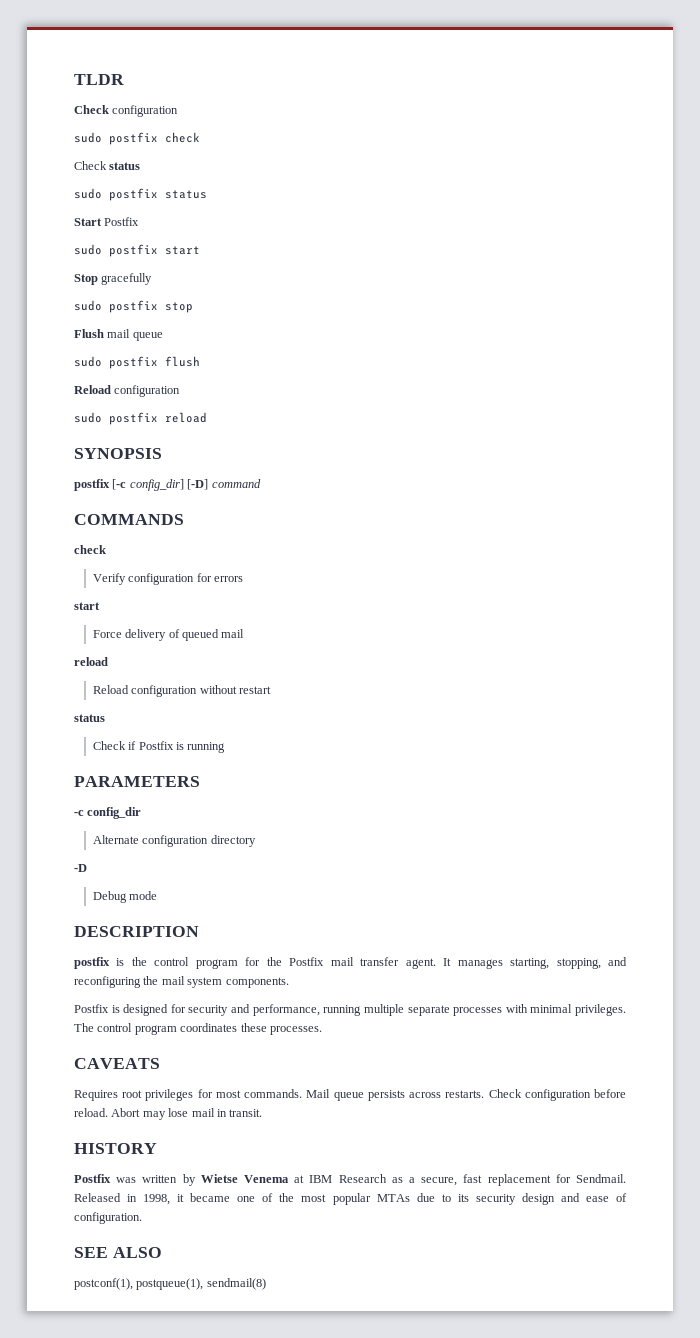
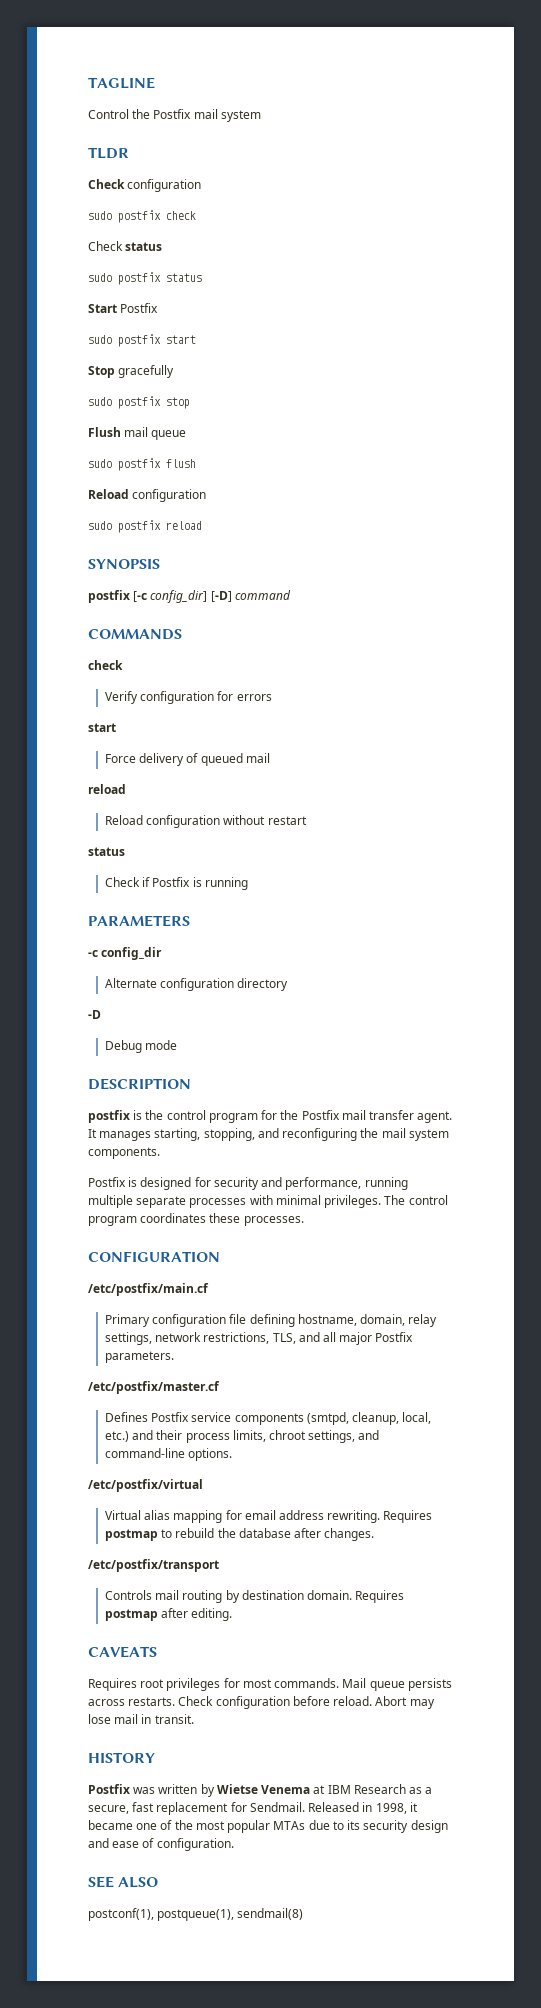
+ TAGLINE
+ Control the Postfix mail system
+ CONFIGURATION
+ /etc/postfix/main.cf
+ Primary configuration file defining hostname, domain, relay settings, network restrictions, TLS, and all major Postfix parameters.
+ /etc/postfix/master.cf
+ Defines Postfix service components (smtpd, cleanup, local, etc.) and their process limits, chroot settings, and command-line options.
+ /etc/postfix/virtual
+ Virtual alias mapping for email address rewriting. Requires postmap to rebuild the database after changes.
+ /etc/postfix/transport
+ Controls mail routing by destination domain. Requires postmap after editing.

